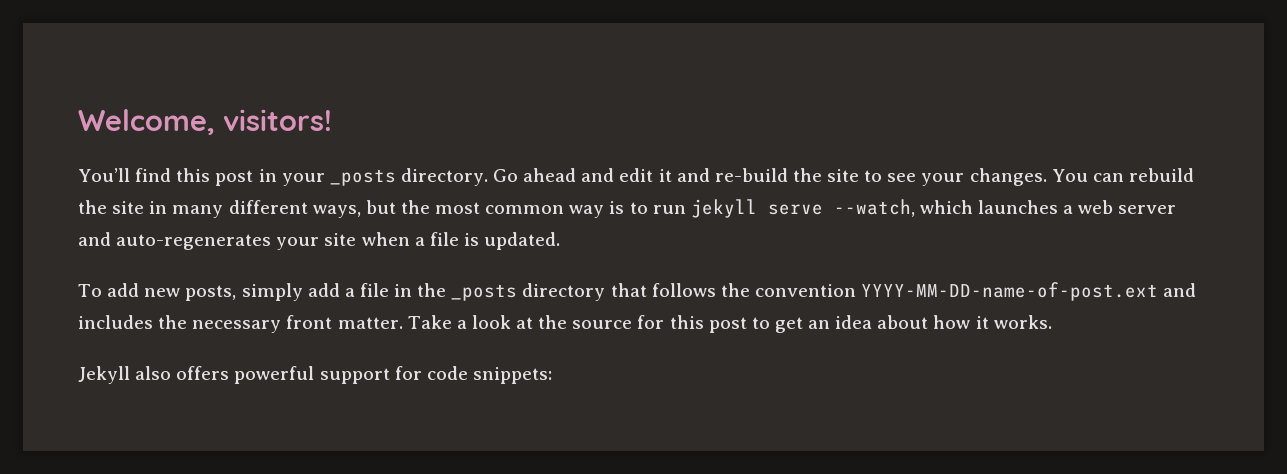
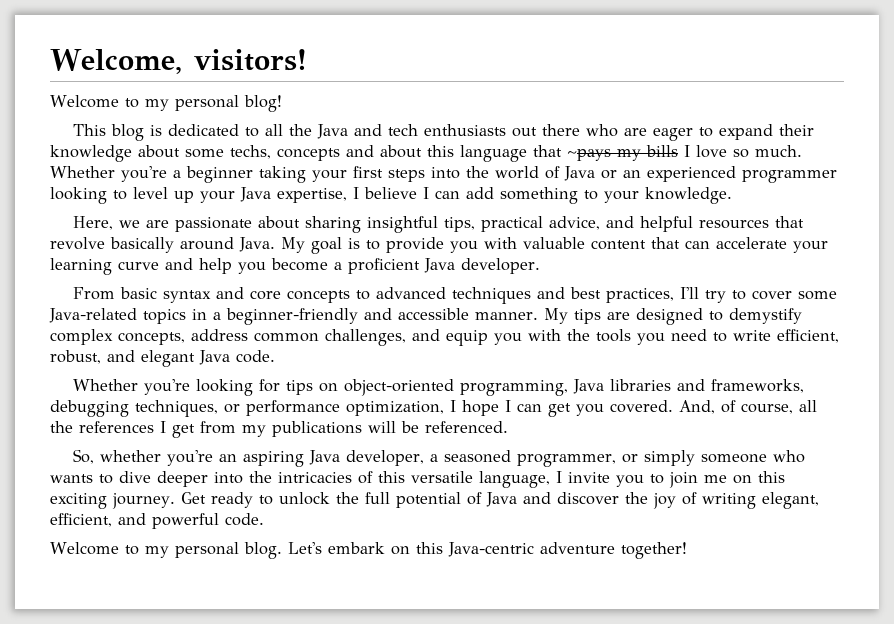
- You’ll find this post in your _posts directory. Go ahead and edit it and re-build the site to see your changes. You can rebuild the site in many different ways, but the most common way is to run jekyll serve --watch, which launches a web server and auto-regenerates your site when a file is updated.
- To add new posts, simply add a file in the _posts directory that follows the convention YYYY-MM-DD-name-of-post.ext and includes the necessary front matter. Take a look at the source for this post to get an idea about how it works.
- Jekyll also offers powerful support for code snippets:
+ Welcome to my personal blog!
+ This blog is dedicated to all the Java and tech enthusiasts out there who are eager to expand their knowledge about some techs, concepts and about this language that ~pays my bills I love so much. Whether you're a beginner taking your first steps into the world of Java or an experienced programmer looking to level up your Java expertise, I believe I can add something to your knowledge.
+ Here, we are passionate about sharing insightful tips, practical advice, and helpful resources that revolve basically around Java. My goal is to provide you with valuable content that can accelerate your learning curve and help you become a proficient Java developer.
+ From basic syntax and core concepts to advanced techniques and best practices, I'll try to cover some Java-related topics in a beginner-friendly and accessible manner. My tips are designed to demystify complex concepts, address common challenges, and equip you with the tools you need to write efficient, robust, and elegant Java code.
+ Whether you're looking for tips on object-oriented programming, Java libraries and frameworks, debugging techniques, or performance optimization, I hope I can get you covered. And, of course, all the references I get from my publications will be referenced.
+ So, whether you're an aspiring Java developer, a seasoned programmer, or simply someone who wants to dive deeper into the intricacies of this versatile language, I invite you to join me on this exciting journey. Get ready to unlock the full potential of Java and discover the joy of writing elegant, efficient, and powerful code.
+ Welcome to my personal blog. Let's embark on this Java-centric adventure together!

